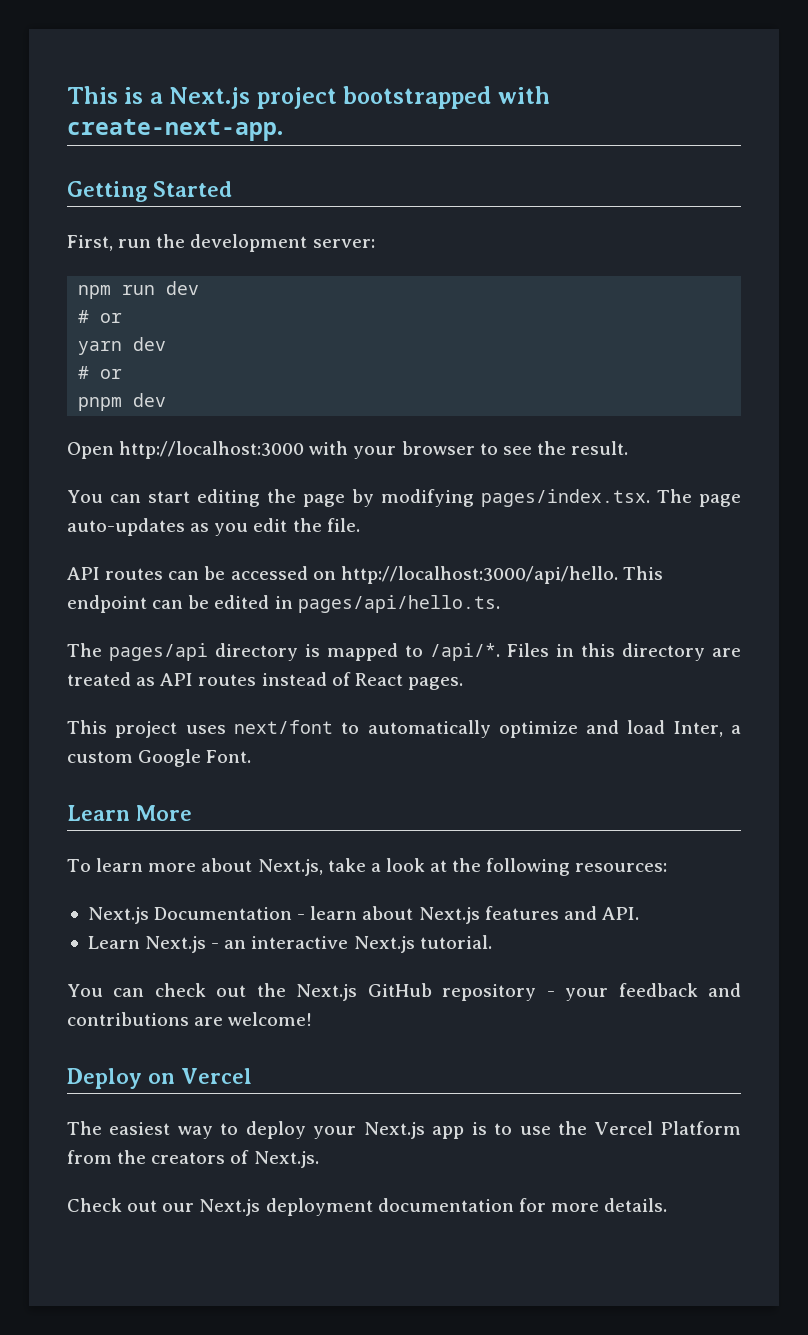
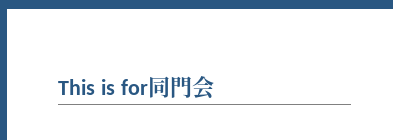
- This is a Next.js project bootstrapped with create-next-app.
- Getting Started
- First, run the development server:
- npm run dev
- # or
- yarn dev
- # or
- pnpm dev
- Open http://localhost:3000 with your browser to see the result.
- You can start editing the page by modifying pages/index.tsx. The page auto-updates as you edit the file.
- API routes can be accessed on http://localhost:3000/api/hello. This endpoint can be edited in pages/api/hello.ts.
- The pages/api directory is mapped to /api/*. Files in this directory are treated as API routes instead of React pages.
- This project uses next/font to automatically optimize and load Inter, a custom Google Font.
- Learn More
- To learn more about Next.js, take a look at the following resources:
- Next.js Documentation - learn about Next.js features and API.
- Learn Next.js - an interactive Next.js tutorial.
- You can check out the Next.js GitHub repository - your feedback and contributions are welcome!
- Deploy on Vercel
- The easiest way to deploy your Next.js app is to use the Vercel Platform from the creators of Next.js.
- Check out our Next.js deployment documentation for more details.
+ This is for同門会

